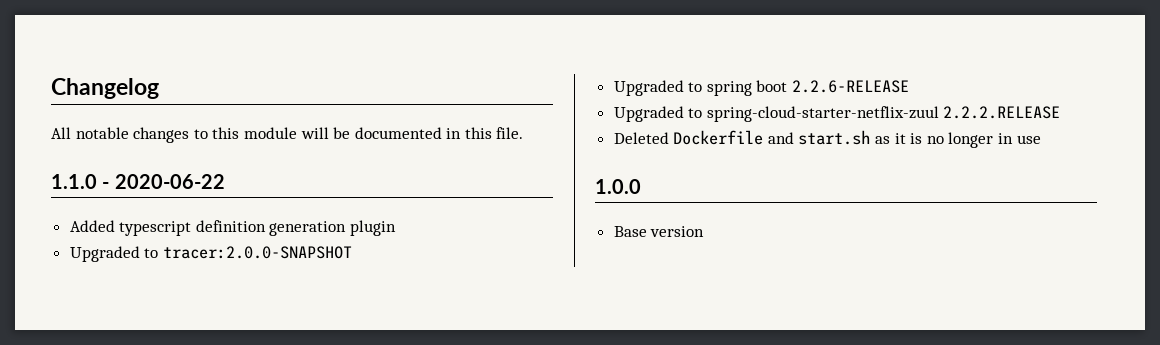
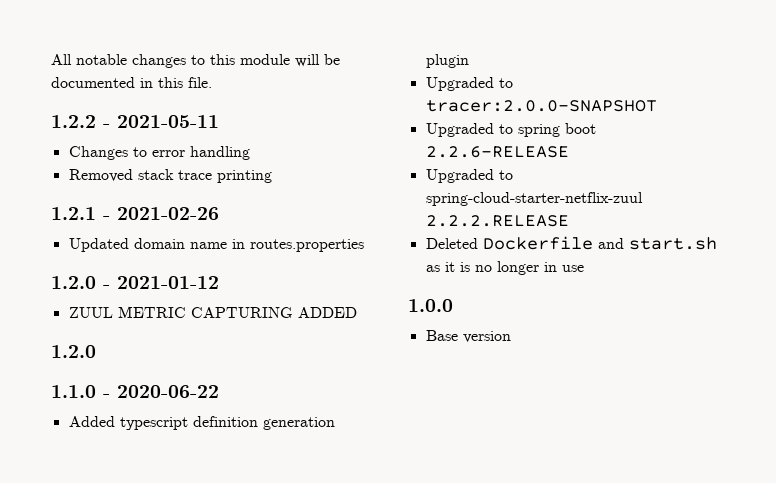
- Changelog
+ 1.2.2 - 2021-05-11
+ Changes to error handling
+ Removed stack trace printing
+ 1.2.1 - 2021-02-26
+ Updated domain name in routes.properties
+ 1.2.0 - 2021-01-12
+ ZUUL METRIC CAPTURING ADDED
+ 1.2.0

